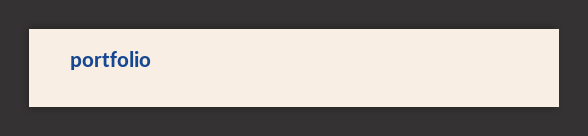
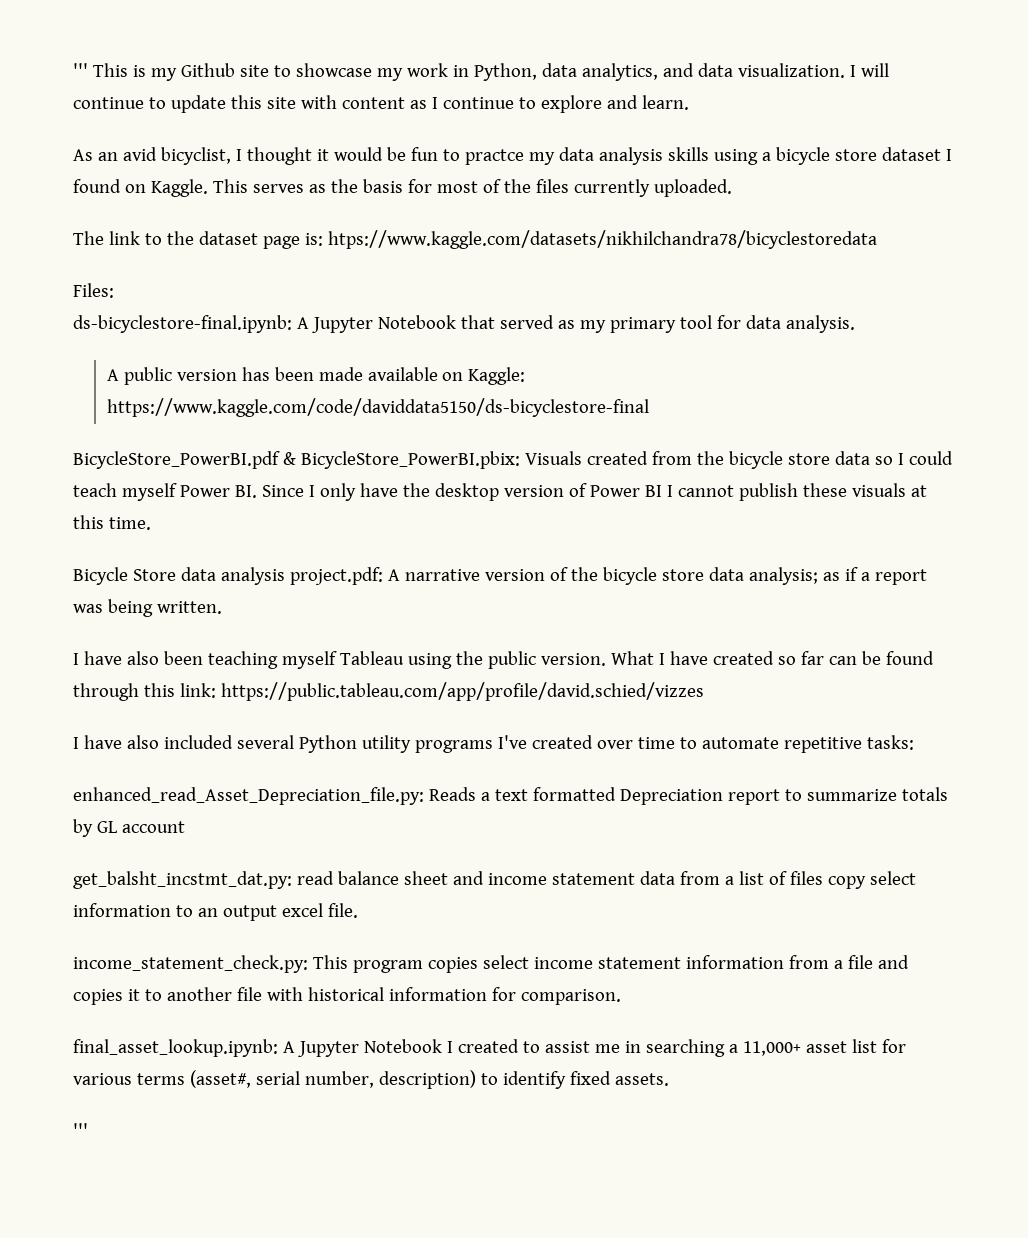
- portfolio
+ ''' This is my Github site to showcase my work in Python, data analytics, and data visualization. I will continue to update this site with content as I continue to explore and learn.
+ As an avid bicyclist, I thought it would be fun to practce my data analysis skills using a bicycle store dataset I found on Kaggle. This serves as the basis for most of the files currently uploaded.
+ The link to the dataset page is: htps://www.kaggle.com/datasets/nikhilchandra78/bicyclestoredata
+ Files:
+ ds-bicyclestore-final.ipynb: A Jupyter Notebook that served as my primary tool for data analysis.
+ A public version has been made available on Kaggle: https://www.kaggle.com/code/daviddata5150/ds-bicyclestore-final
+ BicycleStore_PowerBI.pdf & BicycleStore_PowerBI.pbix: Visuals created from the bicycle store data so I could teach myself Power BI. Since I only have the desktop version of Power BI I cannot publish these visuals at this time.
+ Bicycle Store data analysis project.pdf: A narrative version of the bicycle store data analysis; as if a report was being written.
+ I have also been teaching myself Tableau using the public version. What I have created so far can be found through this link: https://public.tableau.com/app/profile/david.schied/vizzes
+ I have also included several Python utility programs I've created over time to automate repetitive tasks:
+ enhanced_read_Asset_Depreciation_file.py: Reads a text formatted Depreciation report to summarize totals by GL account
+ get_balsht_incstmt_dat.py: read balance sheet and income statement data from a list of files copy select information to an output excel file.
+ income_statement_check.py: This program copies select income statement information from a file and copies it to another file with historical information for comparison.
+ final_asset_lookup.ipynb: A Jupyter Notebook I created to assist me in searching a 11,000+ asset list for various terms (asset#, serial number, description) to identify fixed assets.
+ '''

